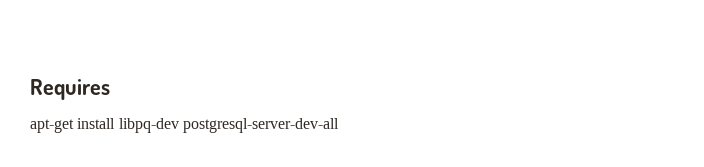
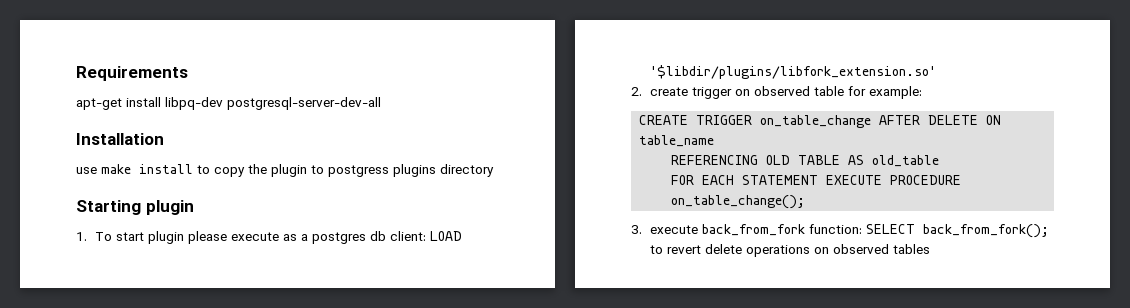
- Requires
+ Requirements
+ Installation
+ use make install to copy the plugin to postgress plugins directory
+ Starting plugin
+ 1. To start plugin please execute as a postgres db client: LOAD '$libdir/plugins/libfork_extension.so'
+ 2. create trigger on observed table for example:
+ CREATE TRIGGER on_table_change AFTER DELETE ON table_name
+ REFERENCING OLD TABLE AS old_table
+ FOR EACH STATEMENT EXECUTE PROCEDURE on_table_change();
+ 3. execute back_from_fork function: SELECT back_from_fork(); to revert delete operations on observed tables

